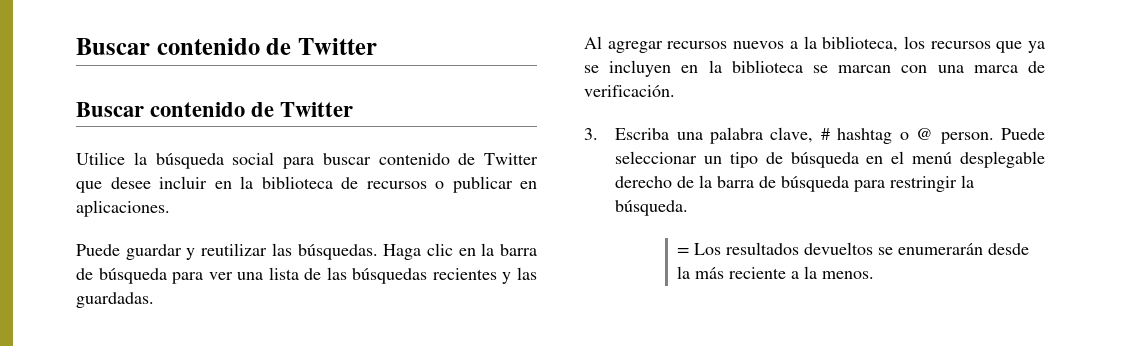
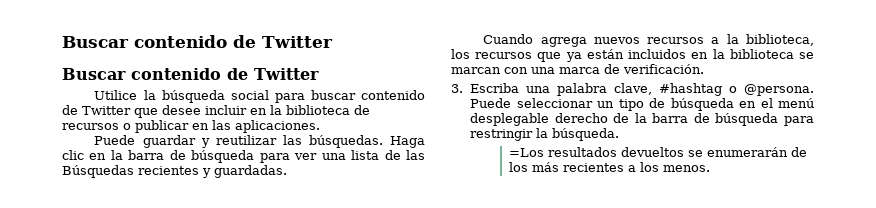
- Utilice la búsqueda social para buscar contenido de Twitter que desee incluir en la biblioteca de recursos o publicar en aplicaciones.
+ Utilice la búsqueda social para buscar contenido de Twitter que desee incluir en la biblioteca de recursos o publicar en las aplicaciones.
- Haga clic en la barra de búsqueda para ver una lista de las búsquedas recientes y las guardadas.
+ Haga clic en la barra de búsqueda para ver una lista de las Búsquedas recientes y guardadas.
- Al agregar recursos nuevos a la biblioteca, los recursos que ya se incluyen en la biblioteca se marcan con una marca de verificación.
+ Cuando agrega nuevos recursos a la biblioteca, los recursos que ya están incluidos en la biblioteca se marcan con una marca de verificación.
- 3. Escriba una palabra clave, # hashtag o @ person.
+ 3. Escriba una palabra clave, #hashtag o @persona.
- = Los resultados devueltos se enumerarán desde la más reciente a la menos.
+ =Los resultados devueltos se enumerarán de los más recientes a los menos.

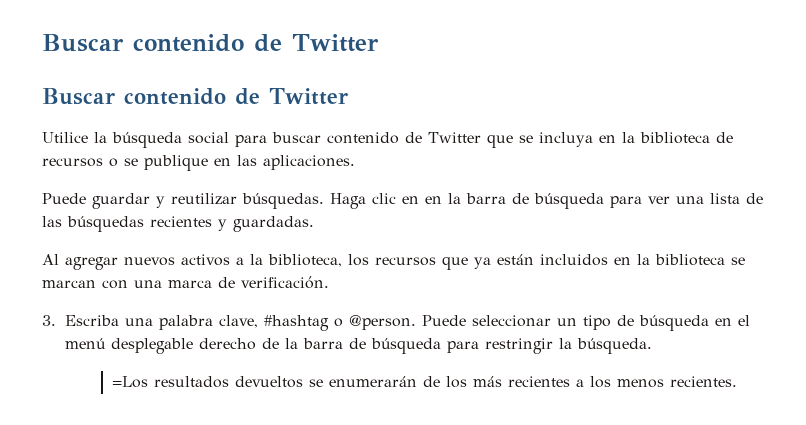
- Utilice la búsqueda social para buscar contenido de Twitter que desee incluir en la biblioteca de recursos o publicar en las aplicaciones.
+ Utilice la búsqueda social para buscar contenido de Twitter que se incluya en la biblioteca de recursos o se publique en las aplicaciones.
- Puede guardar y reutilizar las búsquedas.
+ Puede guardar y reutilizar búsquedas.
- Haga clic en la barra de búsqueda para ver una lista de las Búsquedas recientes y guardadas.
+ Haga clic en en la barra de búsqueda para ver una lista de las búsquedas recientes y guardadas.
- Cuando agrega nuevos recursos a la biblioteca, los recursos que ya están incluidos en la biblioteca se marcan con una marca de verificación.
+ Al agregar nuevos activos a la biblioteca, los recursos que ya están incluidos en la biblioteca se marcan con una marca de verificación.
- 3. Escriba una palabra clave, #hashtag o @persona.
+ 3. Escriba una palabra clave, #hashtag o @person.
- =Los resultados devueltos se enumerarán de los más recientes a los menos.
+ =Los resultados devueltos se enumerarán de los más recientes a los menos recientes.

